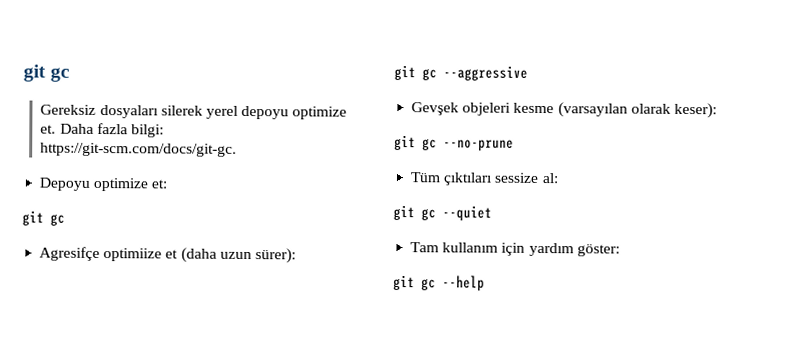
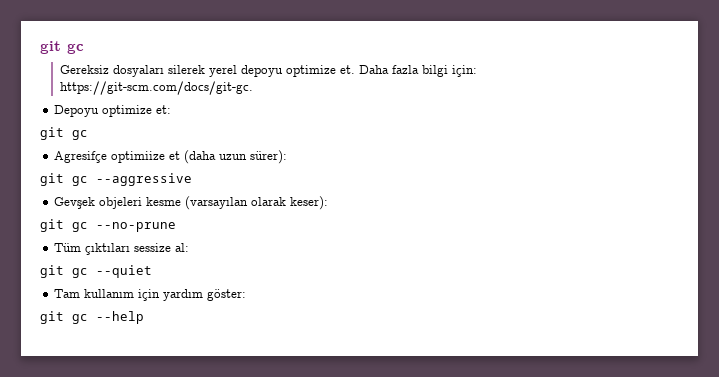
- Daha fazla bilgi: https://git-scm.com/docs/git-gc.
+ Daha fazla bilgi için: https://git-scm.com/docs/git-gc.

